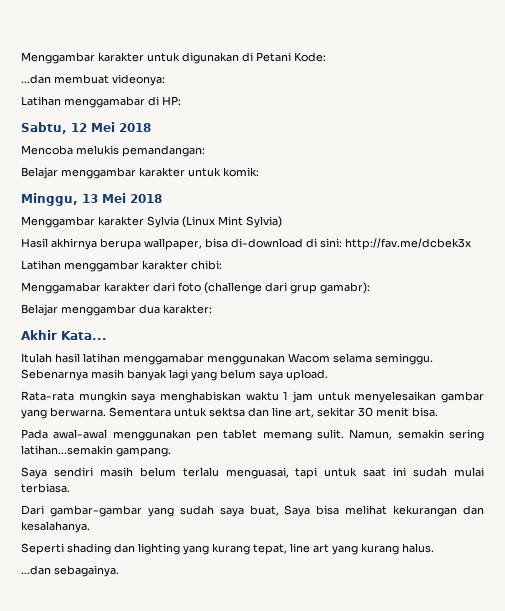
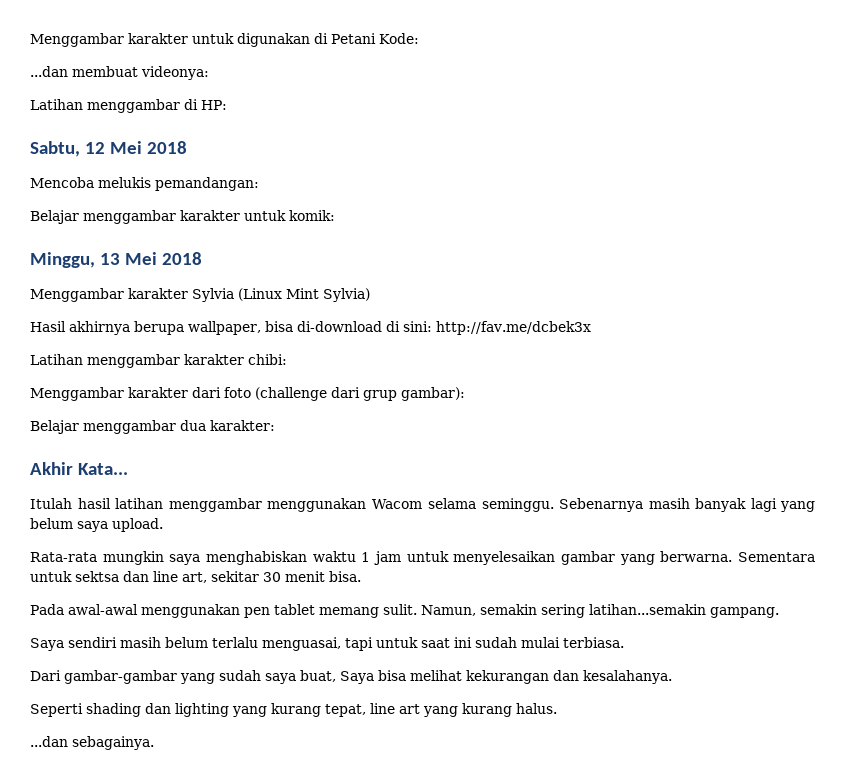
- Latihan menggamabar di HP:
+ Latihan menggambar di HP:
- Menggamabar karakter dari foto (challenge dari grup gamabr):
+ Menggambar karakter dari foto (challenge dari grup gambar):
- Itulah hasil latihan menggamabar menggunakan Wacom selama seminggu.
+ Itulah hasil latihan menggambar menggunakan Wacom selama seminggu.

